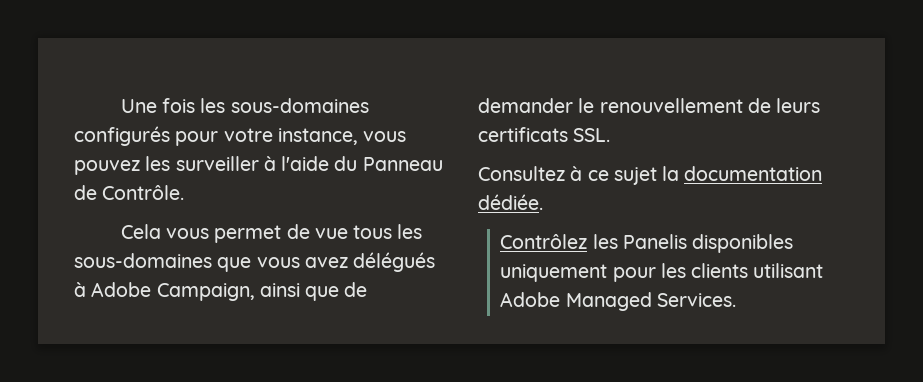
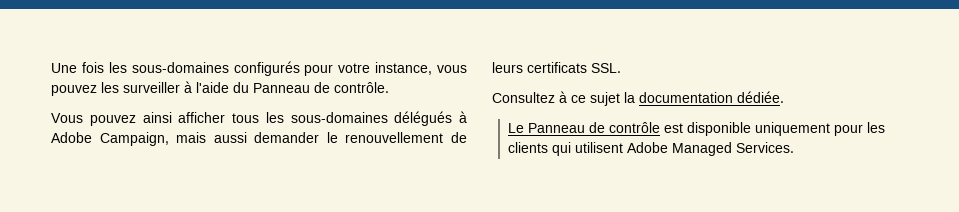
- Une fois les sous-domaines configurés pour votre instance, vous pouvez les surveiller à l'aide du Panneau de Contrôle.
- Cela vous permet de vue tous les sous-domaines que vous avez délégués à Adobe Campaign, ainsi que de demander le renouvellement de leurs certificats SSL.
+ Une fois les sous-domaines configurés pour votre instance, vous pouvez les surveiller à l'aide du Panneau de contrôle.
+ Vous pouvez ainsi afficher tous les sous-domaines délégués à Adobe Campaign, mais aussi demander le renouvellement de leurs certificats SSL.
- Contrôlez les Panelis disponibles uniquement pour les clients utilisant Adobe Managed Services.
+ Le Panneau de contrôle est disponible uniquement pour les clients qui utilisent Adobe Managed Services.

